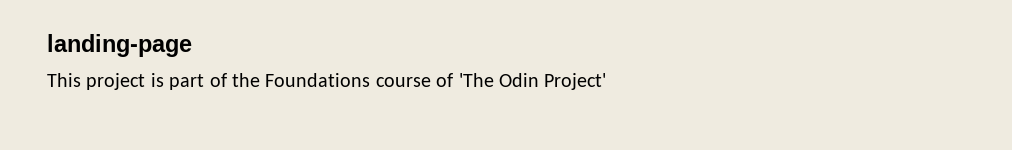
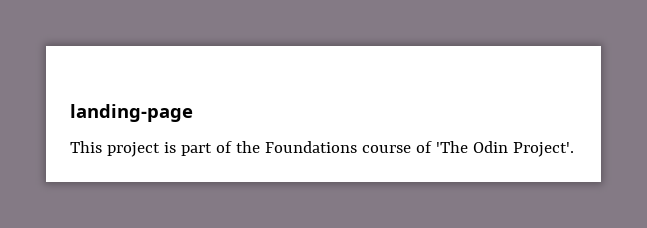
- This project is part of the Foundations course of 'The Odin Project'
+ This project is part of the Foundations course of 'The Odin Project'.

